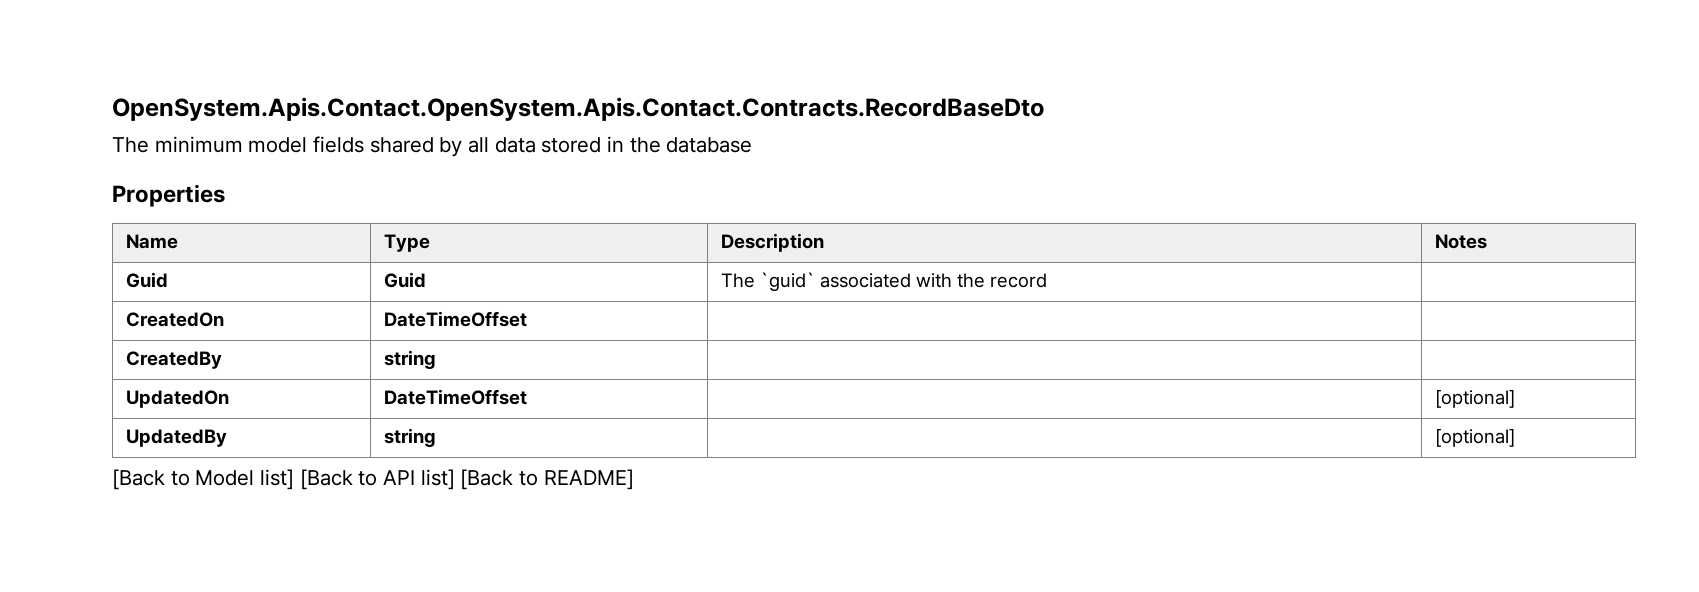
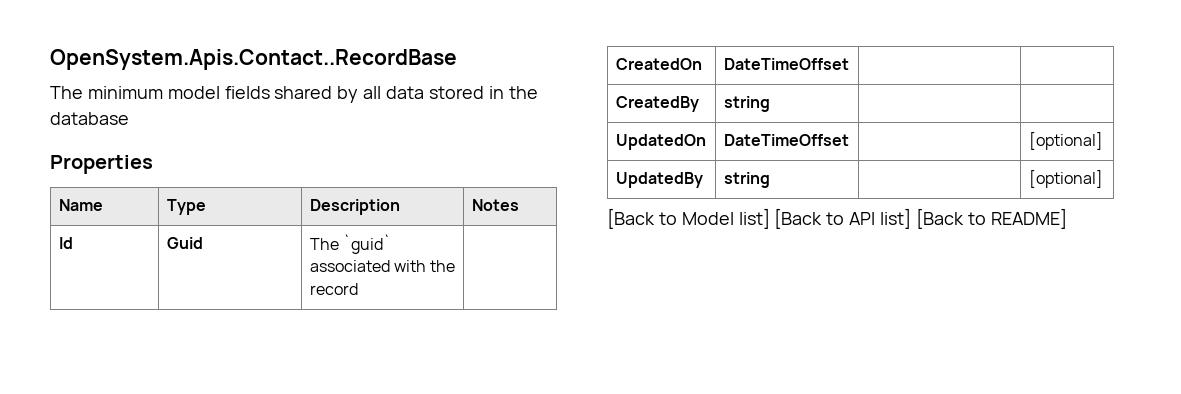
- OpenSystem.Apis.Contact.OpenSystem.Apis.Contact.Contracts.RecordBaseDto
+ OpenSystem.Apis.Contact..RecordBase
- Guid | Guid | The `guid` associated with the record |
+ Id | Guid | The `guid` associated with the record |

